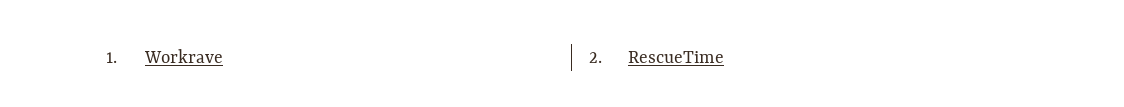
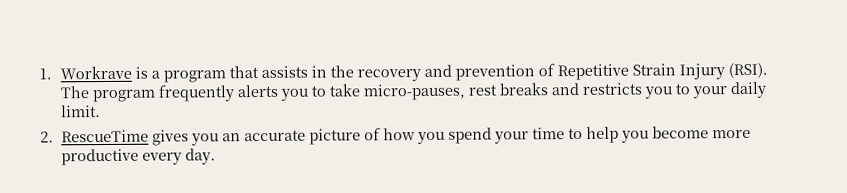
- 1. Workrave
- 2. RescueTime
+ 1. Workrave is a program that assists in the recovery and prevention of Repetitive Strain Injury (RSI). The program frequently alerts you to take micro-pauses, rest breaks and restricts you to your daily limit.
+ 2. RescueTime gives you an accurate picture of how you spend your time to help you become more productive every day.

